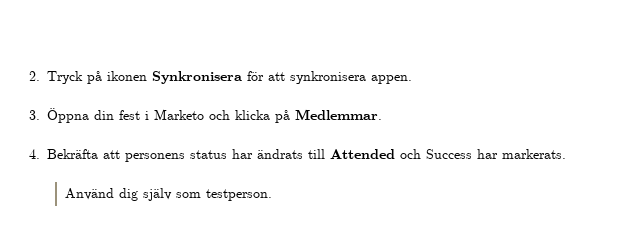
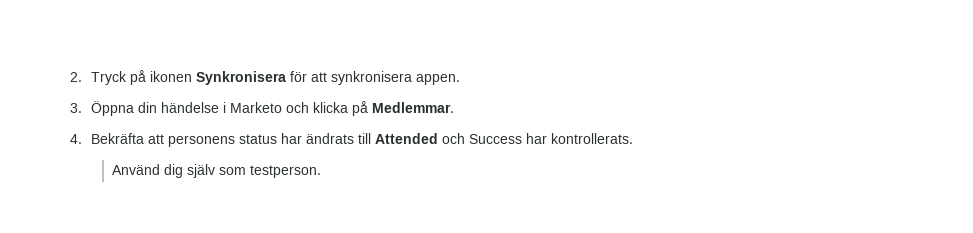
- 3. Öppna din fest i Marketo och klicka på Medlemmar.
+ 3. Öppna din händelse i Marketo och klicka på Medlemmar.
- 4. Bekräfta att personens status har ändrats till Attended och Success har markerats.
+ 4. Bekräfta att personens status har ändrats till Attended och Success har kontrollerats.

